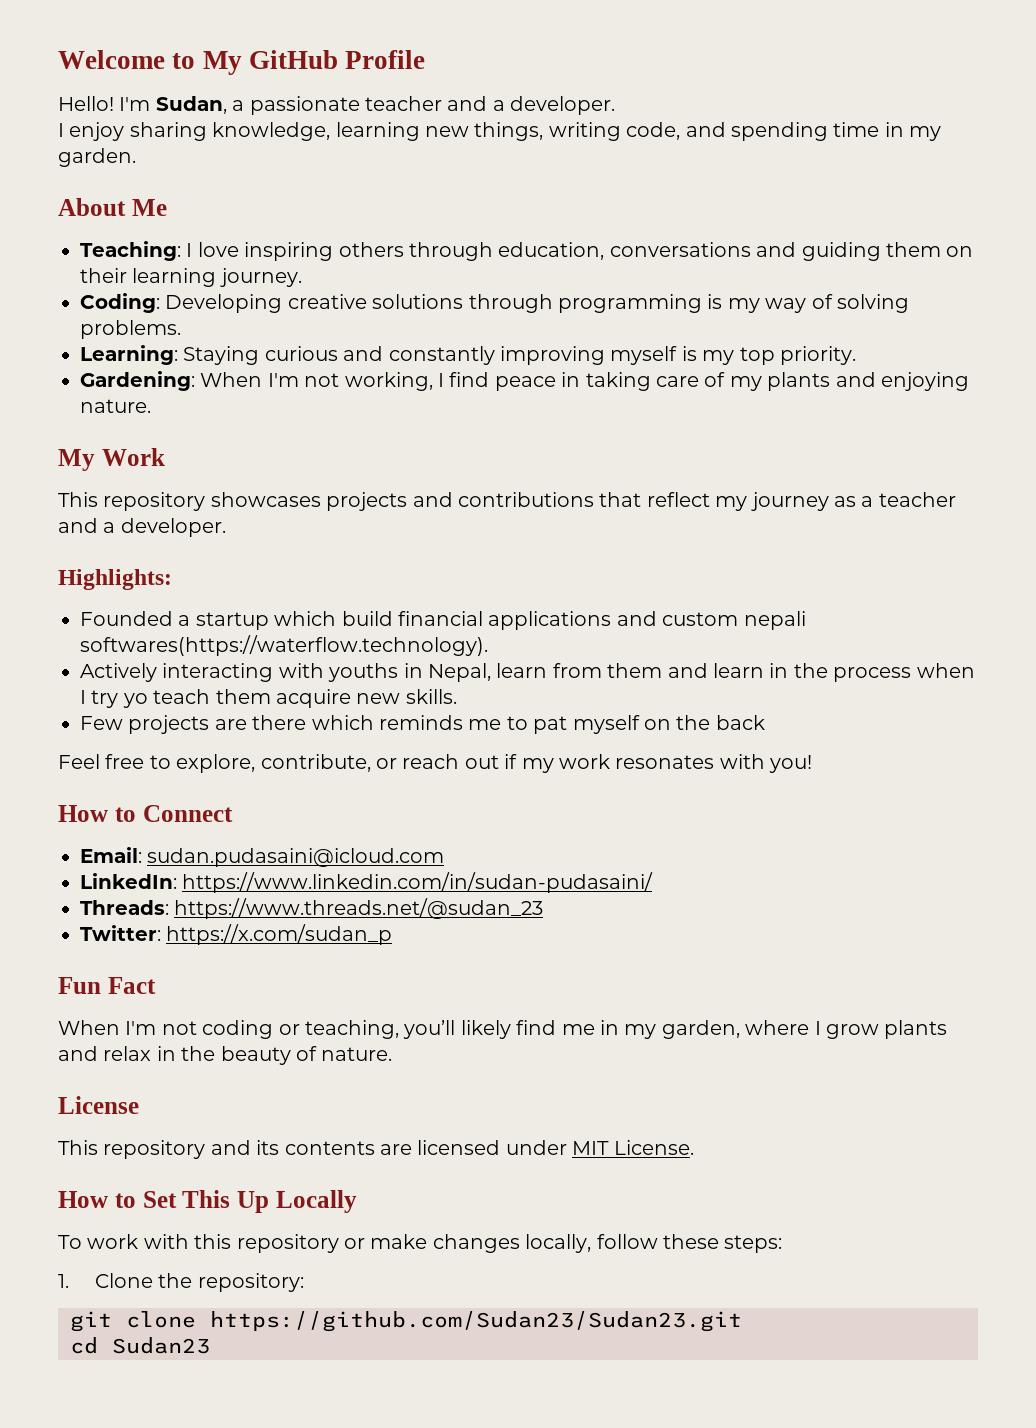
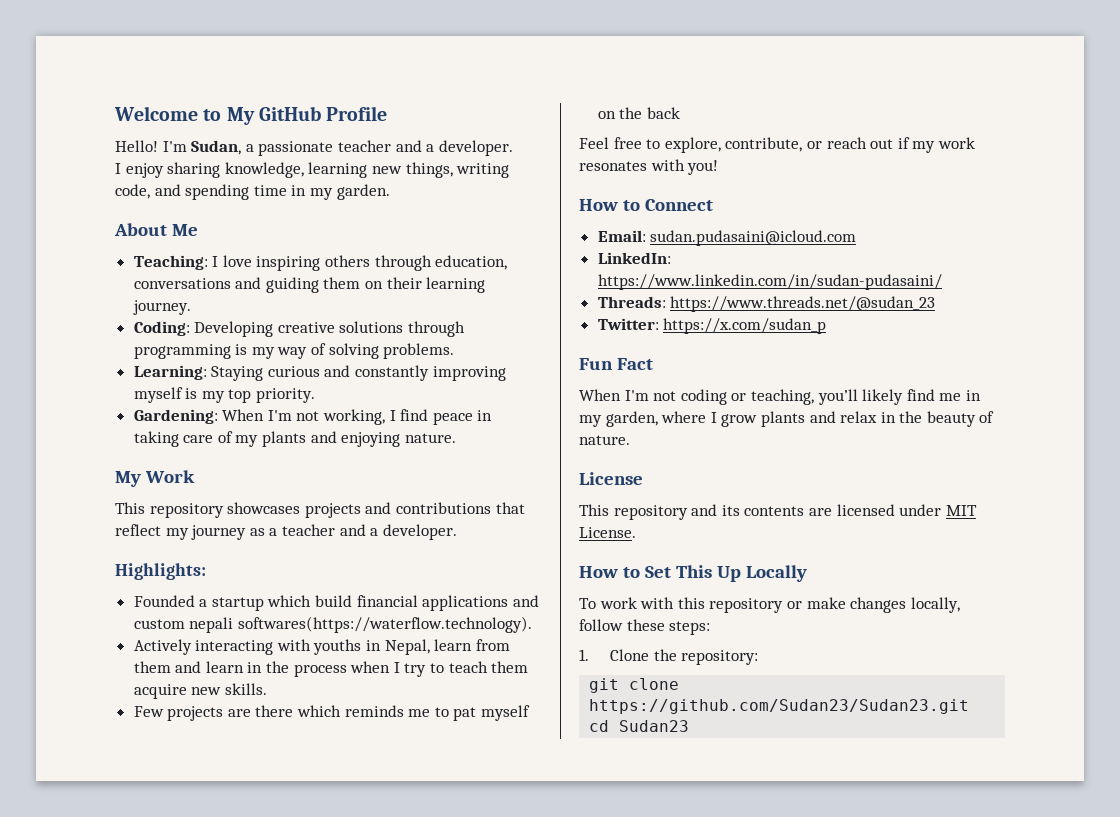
- Actively interacting with youths in Nepal, learn from them and learn in the process when I try yo teach them acquire new skills.
+ Actively interacting with youths in Nepal, learn from them and learn in the process when I try to teach them acquire new skills.

